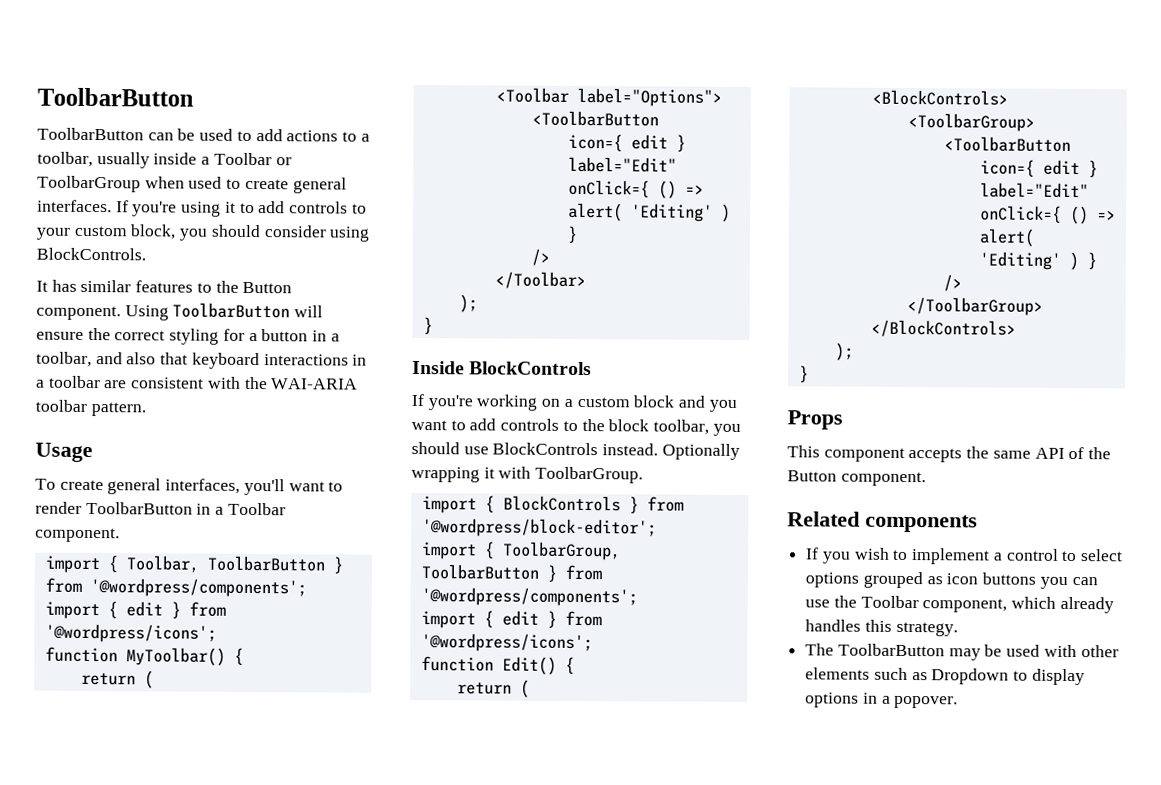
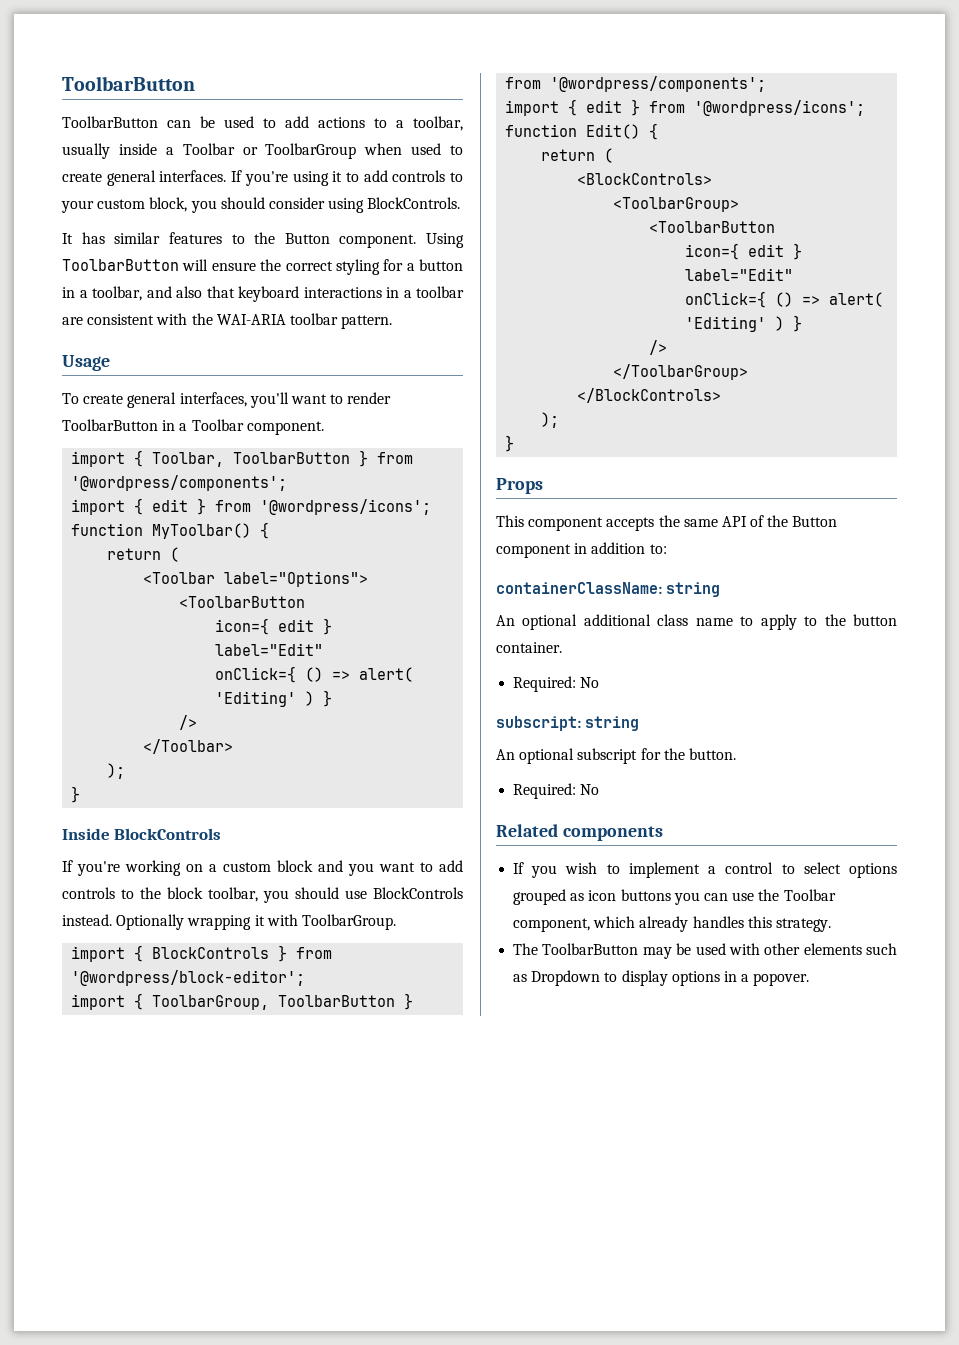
- This component accepts the same API of the Button component.
+ This component accepts the same API of the Button component in addition to:
+ containerClassName: string
+ An optional additional class name to apply to the button container.
+ Required: No
+ subscript: string
+ An optional subscript for the button.
+ Required: No

